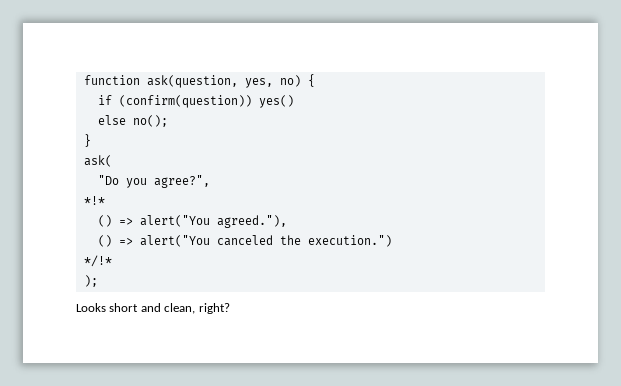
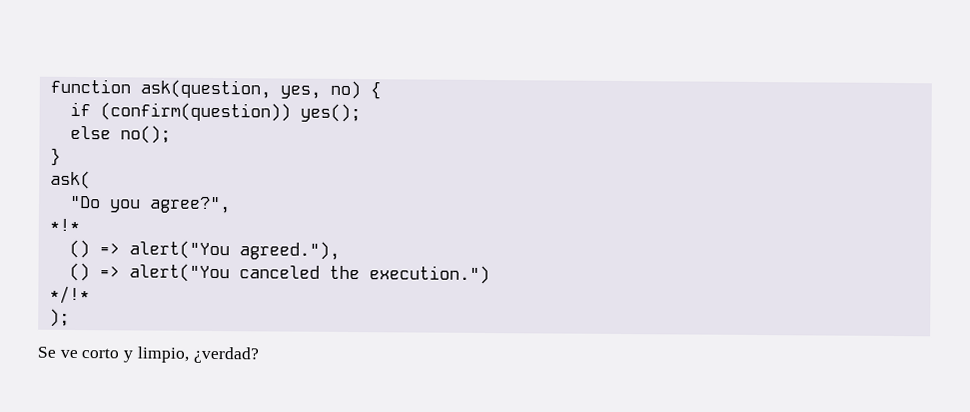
- if (confirm(question)) yes()
+ if (confirm(question)) yes();
- Looks short and clean, right?
+ Se ve corto y limpio, ¿verdad?

